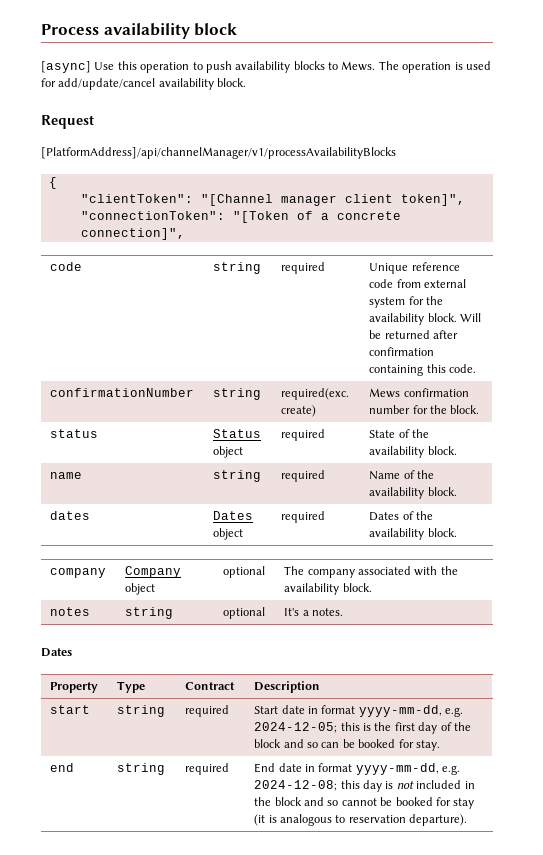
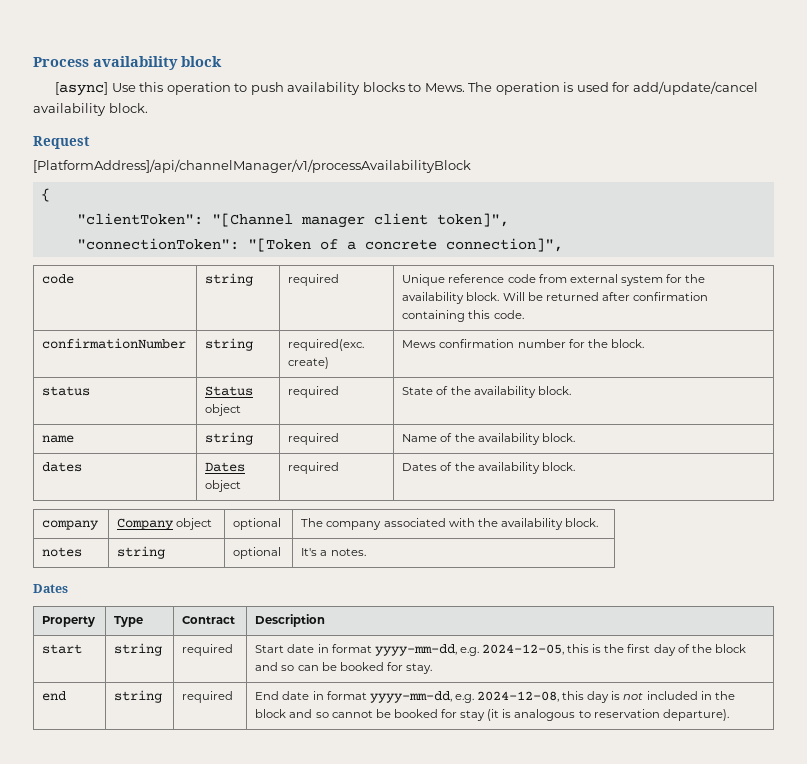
- [PlatformAddress]/api/channelManager/v1/processAvailabilityBlocks
+ [PlatformAddress]/api/channelManager/v1/processAvailabilityBlock
- start | string | required | Start date in format yyyy-mm-dd, e.g. 2024-12-05; this is the first day of the block and so can be booked for stay.
+ start | string | required | Start date in format yyyy-mm-dd, e.g. 2024-12-05, this is the first day of the block and so can be booked for stay.
- end | string | required | End date in format yyyy-mm-dd, e.g. 2024-12-08; this day is not included in the block and so cannot be booked for stay (it is analogous to reservation departure).
+ end | string | required | End date in format yyyy-mm-dd, e.g. 2024-12-08, this day is not included in the block and so cannot be booked for stay (it is analogous to reservation departure).

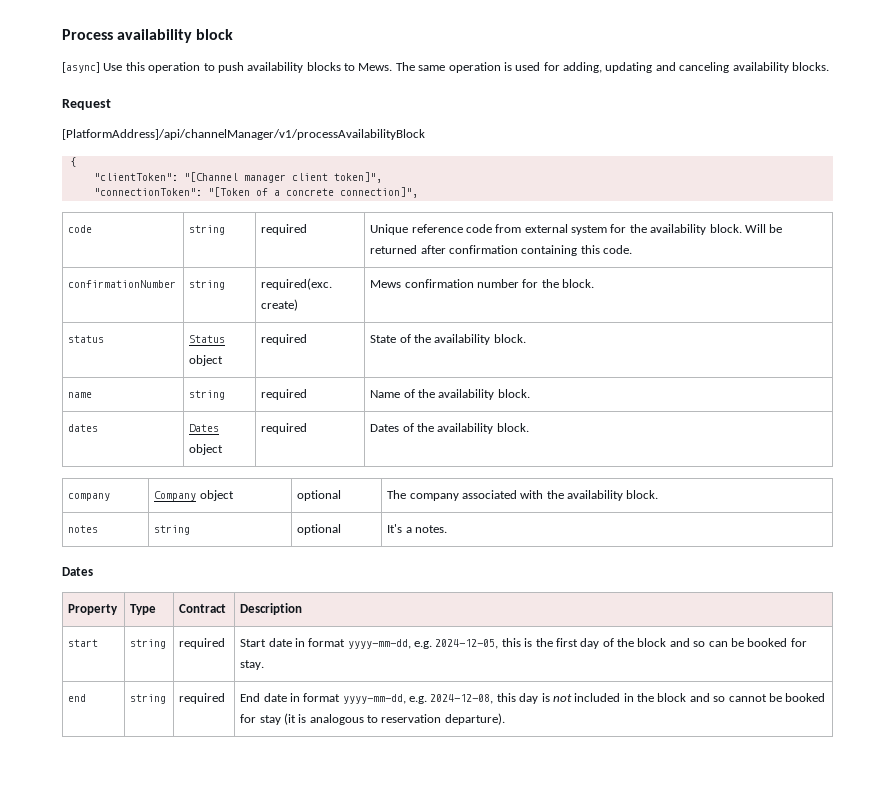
- The operation is used for add/update/cancel availability block.
+ The same operation is used for adding, updating and canceling availability blocks.

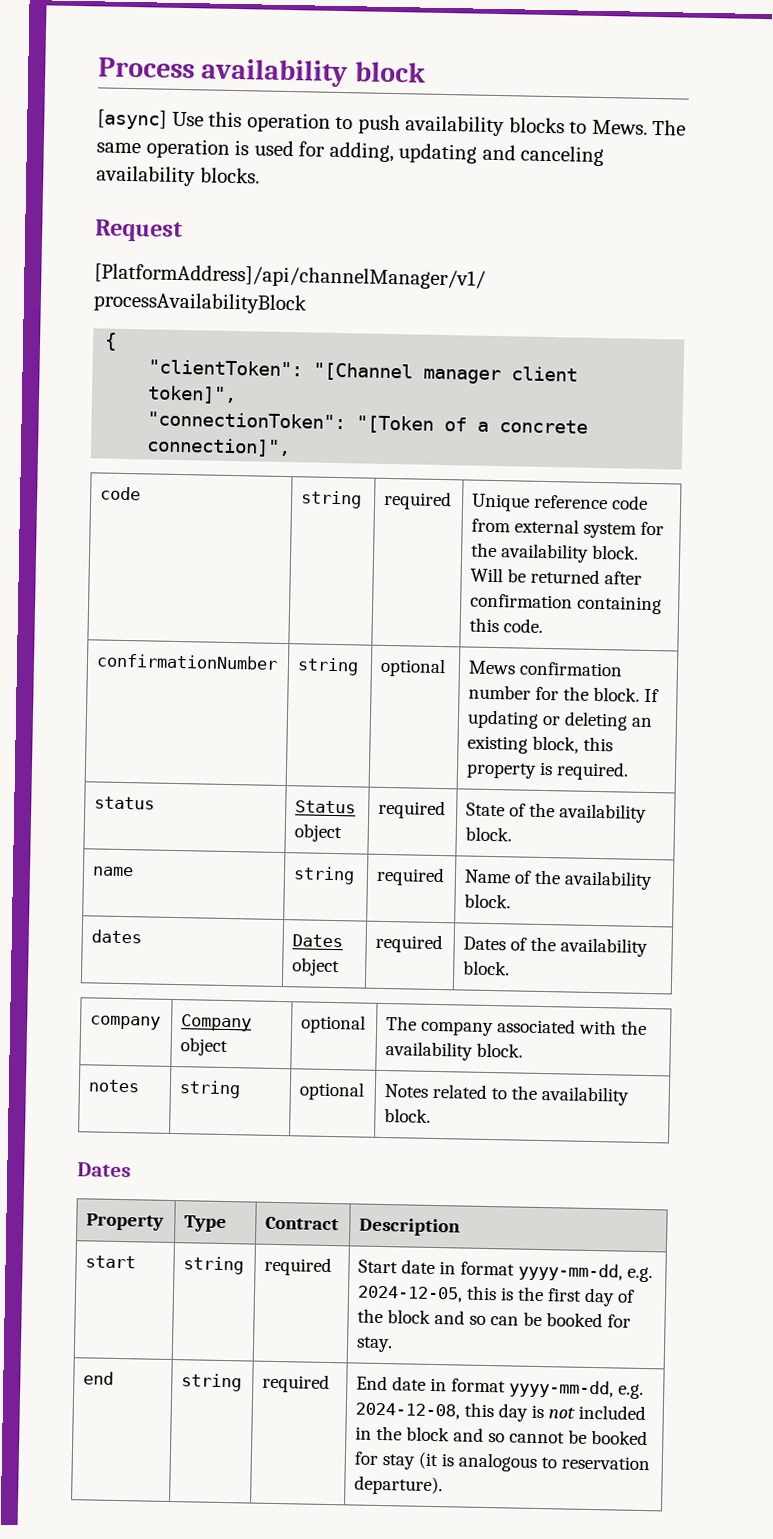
- confirmationNumber | string | required(exc. create) | Mews confirmation number for the block.
+ confirmationNumber | string | optional | Mews confirmation number for the block. If updating or deleting an existing block, this property is required.
- notes | string | optional | It's a notes.
+ notes | string | optional | Notes related to the availability block.

